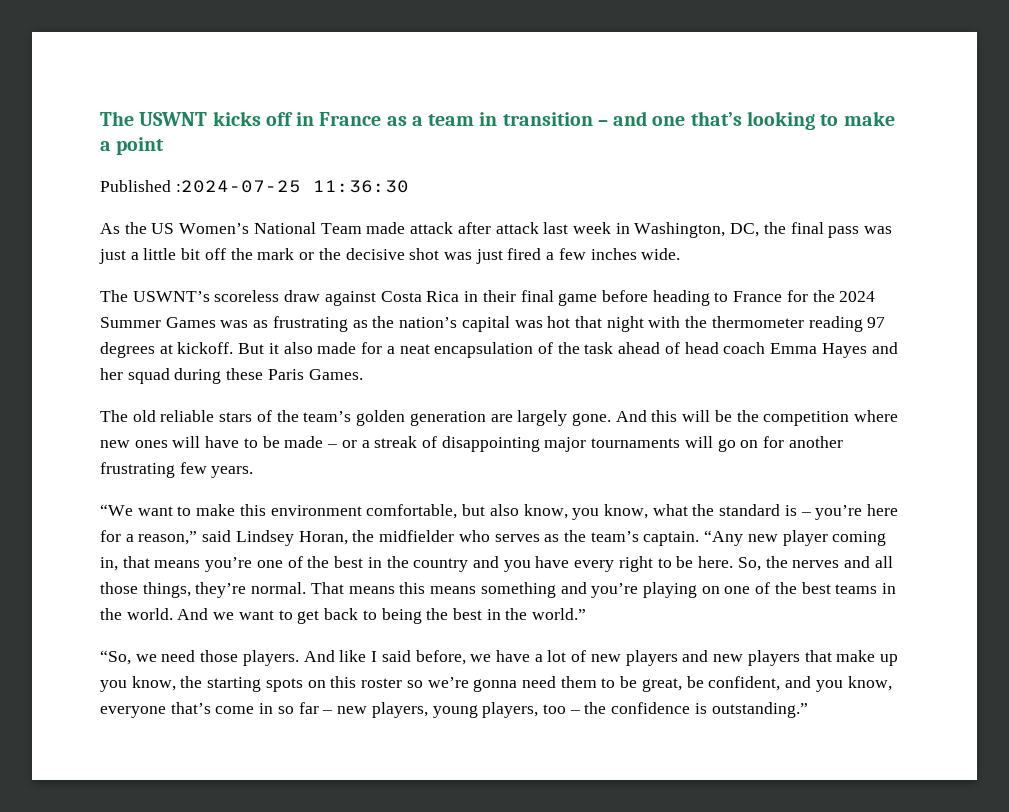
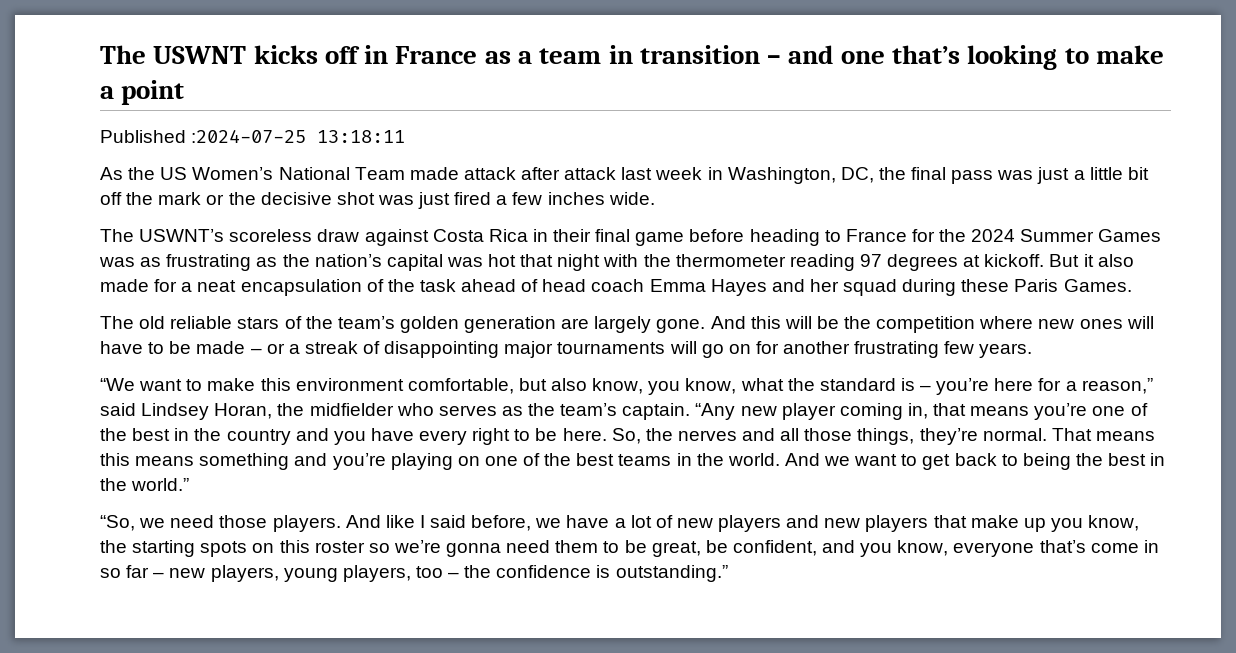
- Published :2024-07-25 11:36:30
+ Published :2024-07-25 13:18:11

